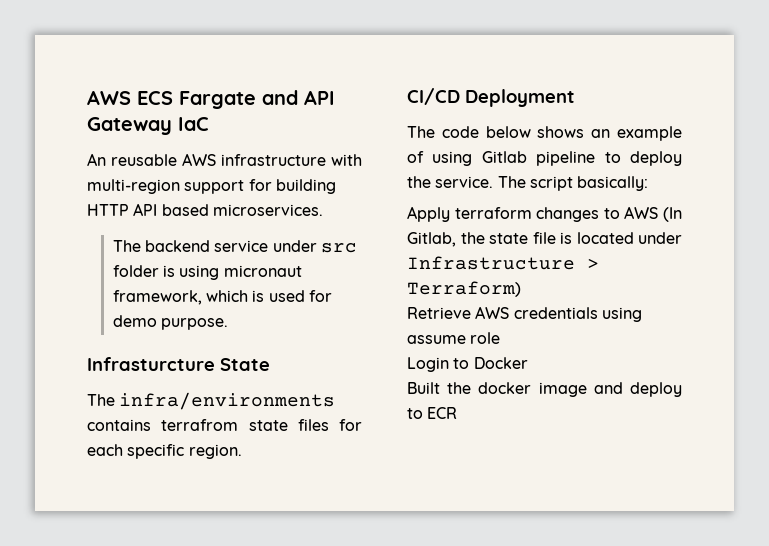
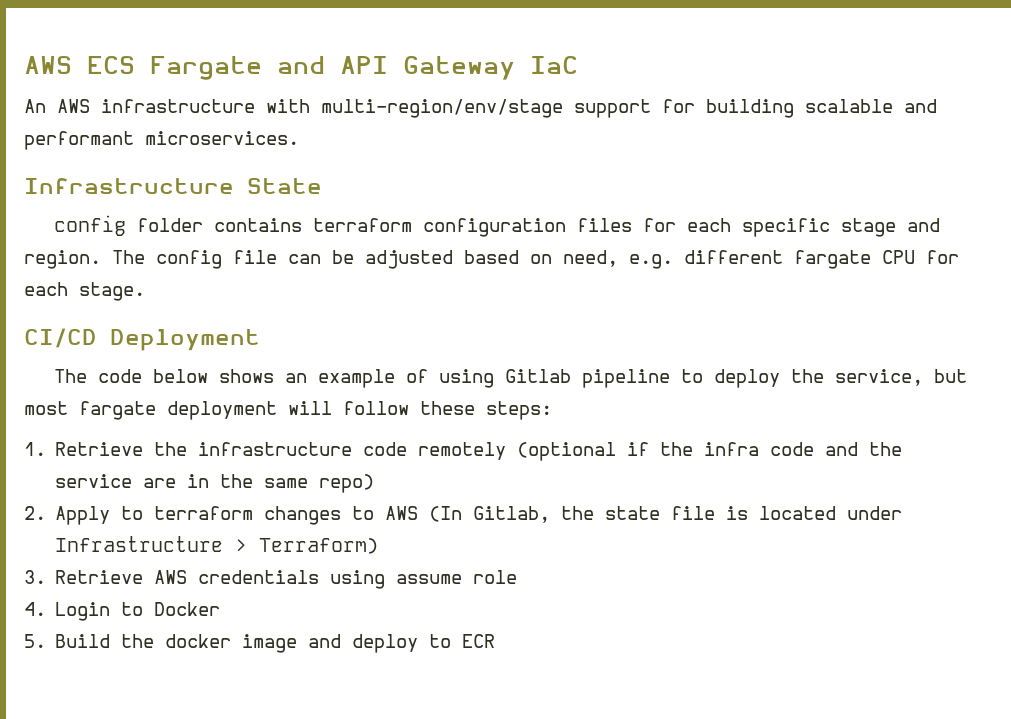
- An reusable AWS infrastructure with multi-region support for building HTTP API based microservices.
- The backend service under src folder is using micronaut framework, which is used for demo purpose.
- Infrasturcture State
- The infra/environments contains terrafrom state files for each specific region.
+ An AWS infrastructure with multi-region/env/stage support for building scalable and performant microservices.
+ Infrastructure State
+ config folder contains terraform configuration files for each specific stage and region. The config file can be adjusted based on need, e.g. different fargate CPU for each stage.
- The code below shows an example of using Gitlab pipeline to deploy the service. The script basically:
- Apply terraform changes to AWS (In Gitlab, the state file is located under Infrastructure > Terraform)
+ The code below shows an example of using Gitlab pipeline to deploy the service, but most fargate deployment will follow these steps:
+ 1. Retrieve the infrastructure code remotely (optional if the infra code and the service are in the same repo)
+ 2. Apply to terraform changes to AWS (In Gitlab, the state file is located under Infrastructure > Terraform)
- Retrieve AWS credentials using assume role
+ 3. Retrieve AWS credentials using assume role
- Login to Docker
+ 4. Login to Docker
- Built the docker image and deploy to ECR
+ 5. Build the docker image and deploy to ECR

